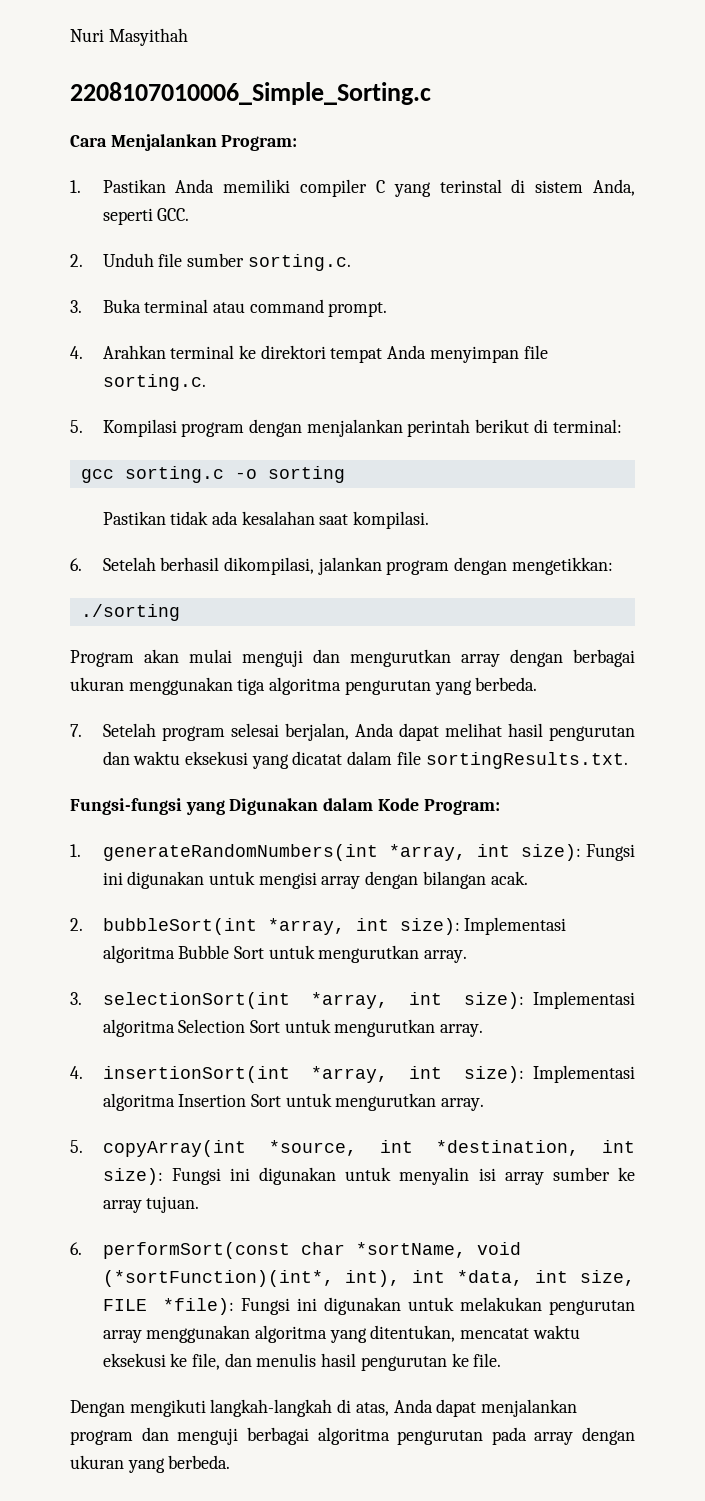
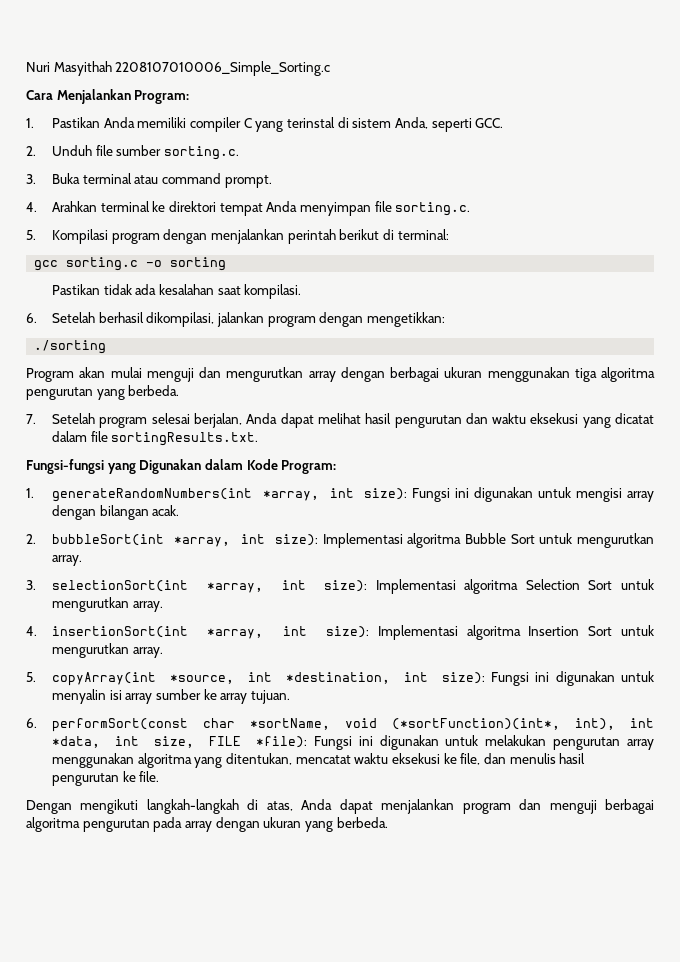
- Nuri Masyithah
- 2208107010006_Simple_Sorting.c
+ Nuri Masyithah 2208107010006_Simple_Sorting.c

